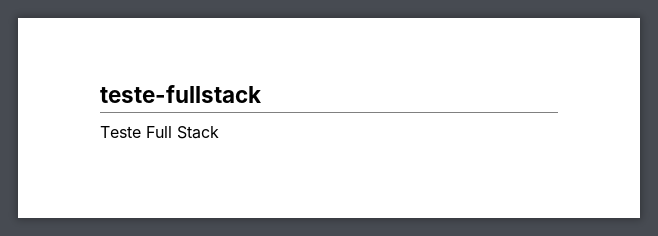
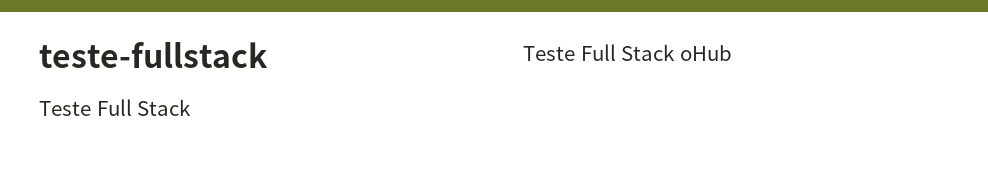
+ Teste Full Stack oHub

